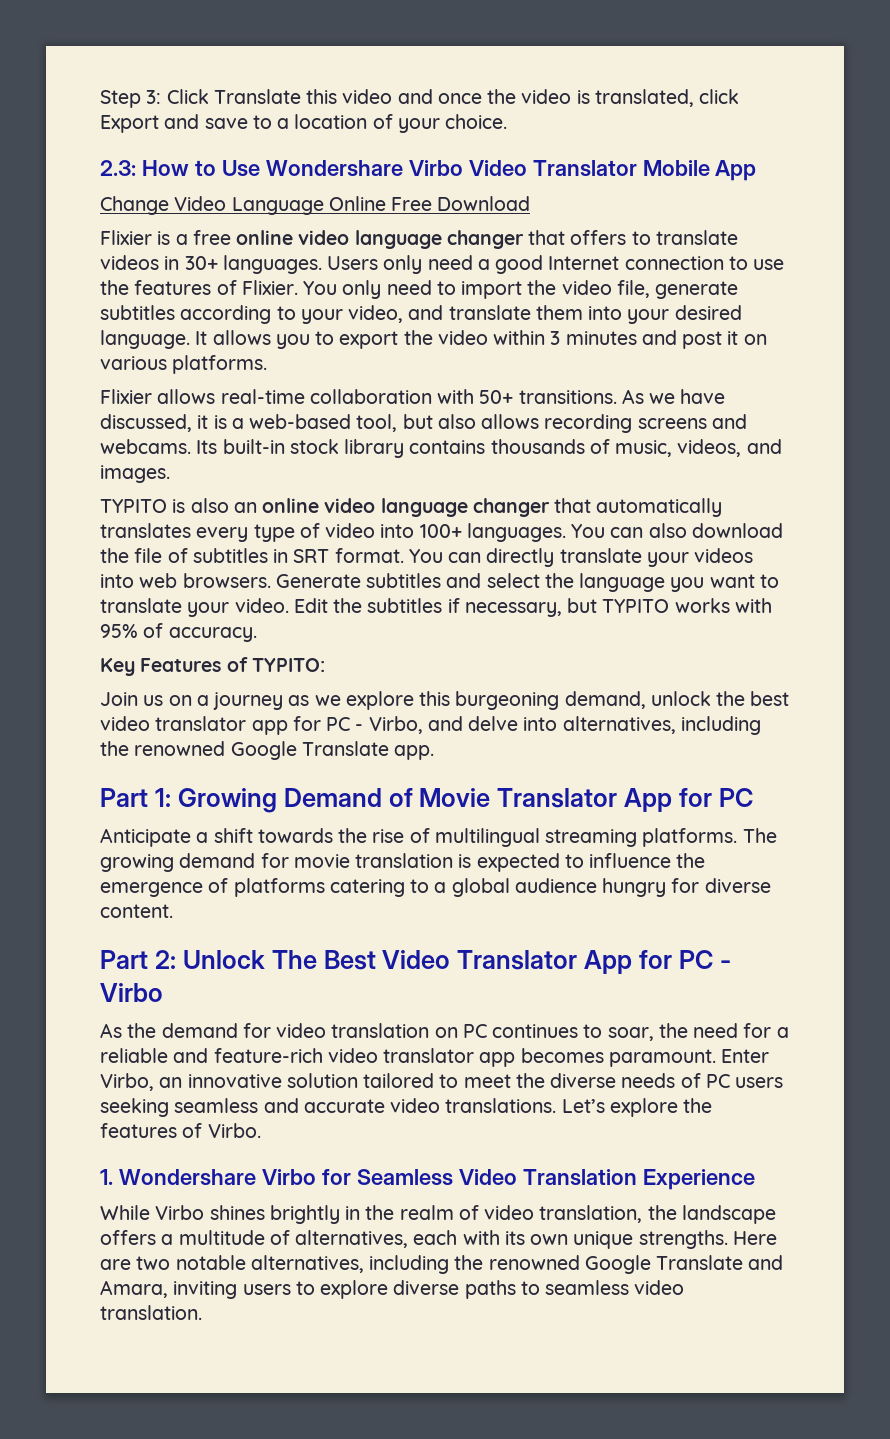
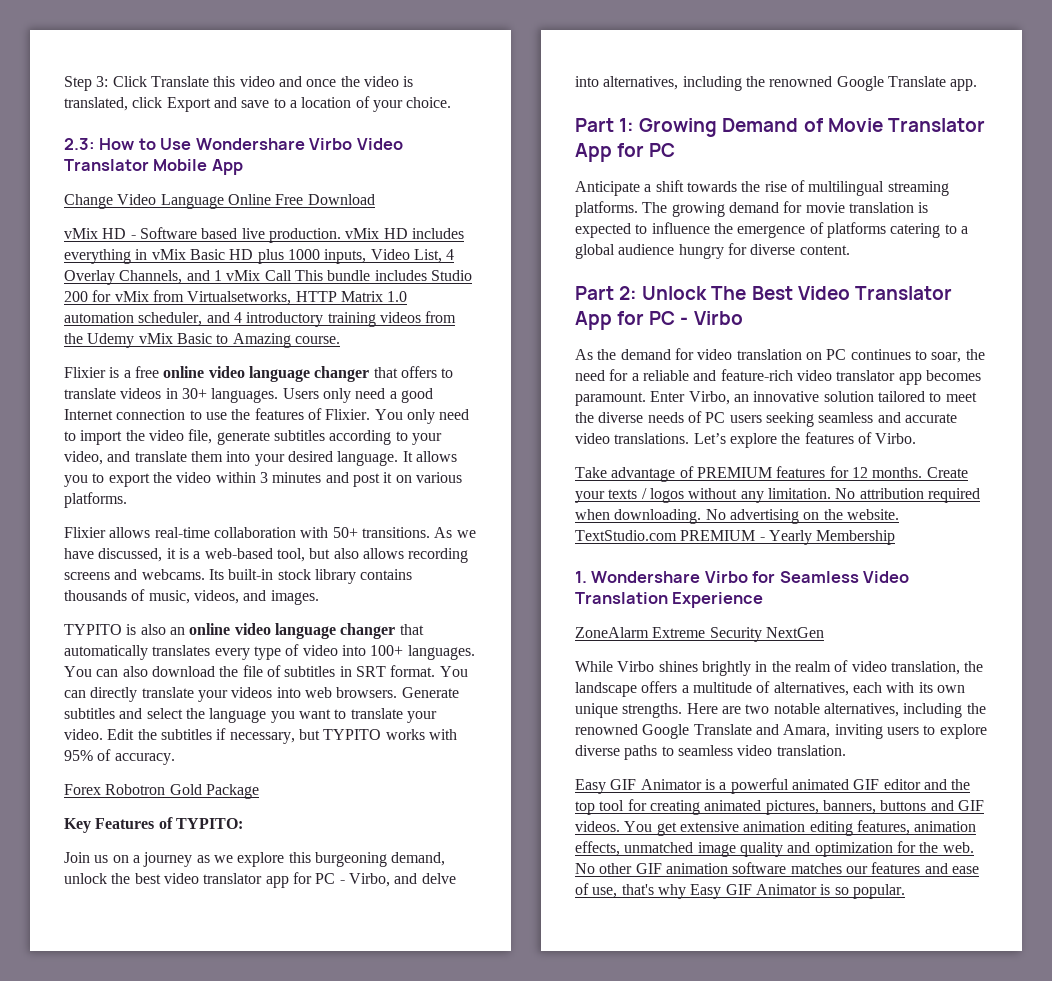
+ vMix HD - Software based live production. vMix HD includes everything in vMix Basic HD plus 1000 inputs, Video List, 4 Overlay Channels, and 1 vMix Call This bundle includes Studio 200 for vMix from Virtualsetworks, HTTP Matrix 1.0 automation scheduler, and 4 introductory training videos from the Udemy vMix Basic to Amazing course.
+ Forex Robotron Gold Package
+ Take advantage of PREMIUM features for 12 months. Create your texts / logos without any limitation. No attribution required when downloading. No advertising on the website. TextStudio.com PREMIUM - Yearly Membership
+ ZoneAlarm Extreme Security NextGen
+ Easy GIF Animator is a powerful animated GIF editor and the top tool for creating animated pictures, banners, buttons and GIF videos. You get extensive animation editing features, animation effects, unmatched image quality and optimization for the web. No other GIF animation software matches our features and ease of use, that's why Easy GIF Animator is so popular.

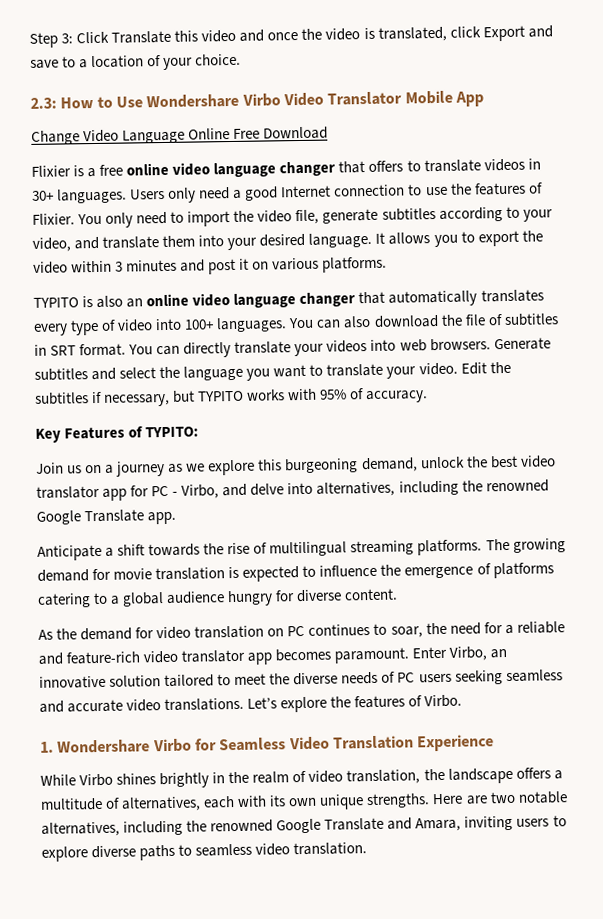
- vMix HD - Software based live production. vMix HD includes everything in vMix Basic HD plus 1000 inputs, Video List, 4 Overlay Channels, and 1 vMix Call This bundle includes Studio 200 for vMix from Virtualsetworks, HTTP Matrix 1.0 automation scheduler, and 4 introductory training videos from the Udemy vMix Basic to Amazing course.
- Flixier allows real-time collaboration with 50+ transitions. As we have discussed, it is a web-based tool, but also allows recording screens and webcams. Its built-in stock library contains thousands of music, videos, and images.
- Forex Robotron Gold Package
- Part 1: Growing Demand of Movie Translator App for PC
- Part 2: Unlock The Best Video Translator App for PC - Virbo
- Take advantage of PREMIUM features for 12 months. Create your texts / logos without any limitation. No attribution required when downloading. No advertising on the website. TextStudio.com PREMIUM - Yearly Membership
- ZoneAlarm Extreme Security NextGen
- Easy GIF Animator is a powerful animated GIF editor and the top tool for creating animated pictures, banners, buttons and GIF videos. You get extensive animation editing features, animation effects, unmatched image quality and optimization for the web. No other GIF animation software matches our features and ease of use, that's why Easy GIF Animator is so popular.

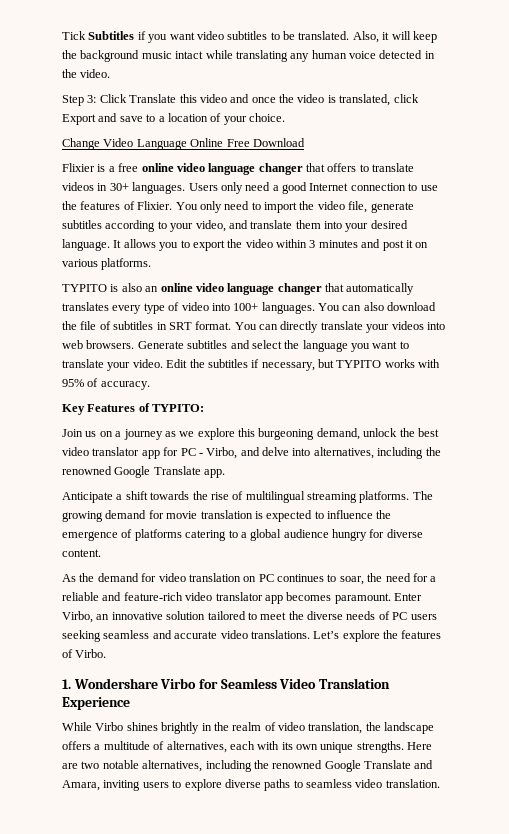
+ Tick Subtitles if you want video subtitles to be translated. Also, it will keep the background music intact while translating any human voice detected in the video.
- 2.3: How to Use Wondershare Virbo Video Translator Mobile App

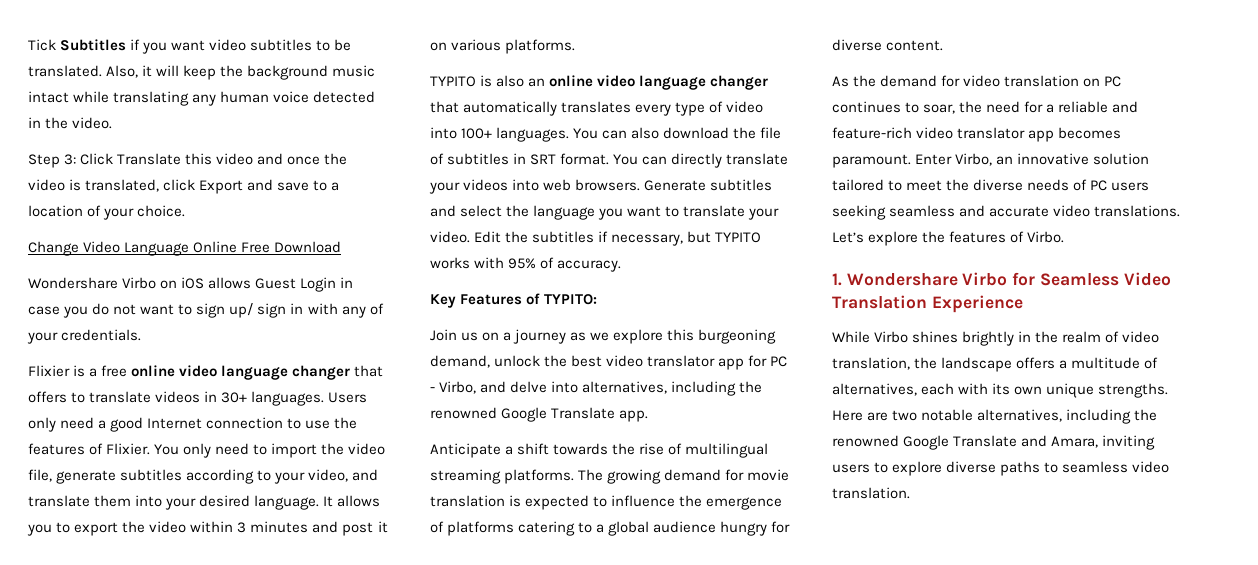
+ Wondershare Virbo on iOS allows Guest Login in case you do not want to sign up/ sign in with any of your credentials.

